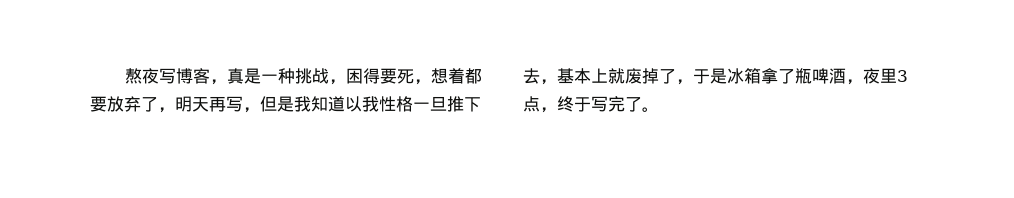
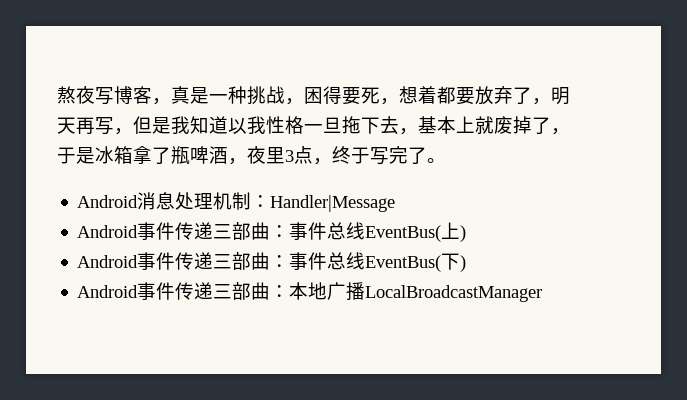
- 熬夜写博客，真是一种挑战，困得要死，想着都要放弃了，明天再写，但是我知道以我性格一旦推下去，基本上就废掉了，于是冰箱拿了瓶啤酒，夜里3点，终于写完了。
+ 熬夜写博客，真是一种挑战，困得要死，想着都要放弃了，明天再写，但是我知道以我性格一旦拖下去，基本上就废掉了，于是冰箱拿了瓶啤酒，夜里3点，终于写完了。
+ Android消息处理机制：Handler|Message
+ Android事件传递三部曲：事件总线EventBus(上)
+ Android事件传递三部曲：事件总线EventBus(下)
+ Android事件传递三部曲：本地广播LocalBroadcastManager

